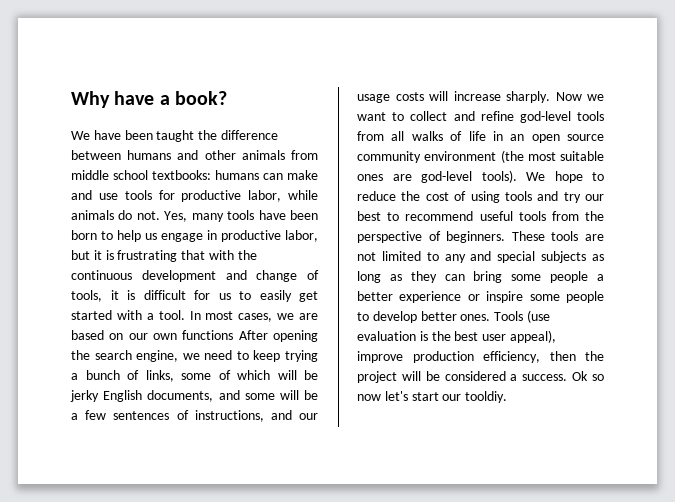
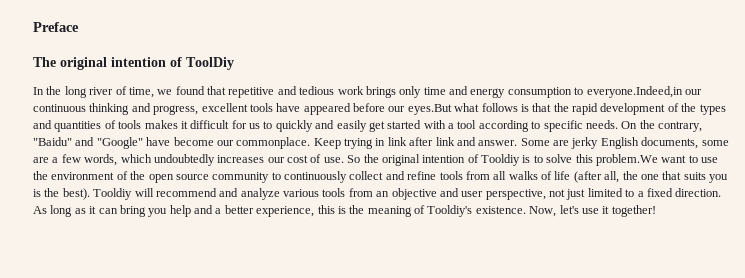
- Why have a book?
- We have been taught the difference between humans and other animals from middle school textbooks: humans can make and use tools for productive labor, while animals do not. Yes, many tools have been born to help us engage in productive labor, but it is frustrating that with the continuous development and change of tools, it is difficult for us to easily get started with a tool. In most cases, we are based on our own functions After opening the search engine, we need to keep trying a bunch of links, some of which will be jerky English documents, and some will be a few sentences of instructions, and our usage costs will increase sharply. Now we want to collect and refine god-level tools from all walks of life in an open source community environment (the most suitable ones are god-level tools). We hope to reduce the cost of using tools and try our best to recommend useful tools from the perspective of beginners. These tools are not limited to any and special subjects as long as they can bring some people a better experience or inspire some people to develop better ones. Tools (use evaluation is the best user appeal), improve production efficiency, then the project will be considered a success. Ok so now let's start our tooldiy.
+ Preface
+ The original intention of ToolDiy
+ In the long river of time, we found that repetitive and tedious work brings only time and energy consumption to everyone.Indeed,in our continuous thinking and progress, excellent tools have appeared before our eyes.But what follows is that the rapid development of the types and quantities of tools makes it difficult for us to quickly and easily get started with a tool according to specific needs. On the contrary, "Baidu" and "Google" have become our commonplace. Keep trying in link after link and answer. Some are jerky English documents, some are a few words, which undoubtedly increases our cost of use. So the original intention of Tooldiy is to solve this problem.We want to use the environment of the open source community to continuously collect and refine tools from all walks of life (after all, the one that suits you is the best). Tooldiy will recommend and analyze various tools from an objective and user perspective, not just limited to a fixed direction. As long as it can bring you help and a better experience, this is the meaning of Tooldiy's existence. Now, let's use it together!

